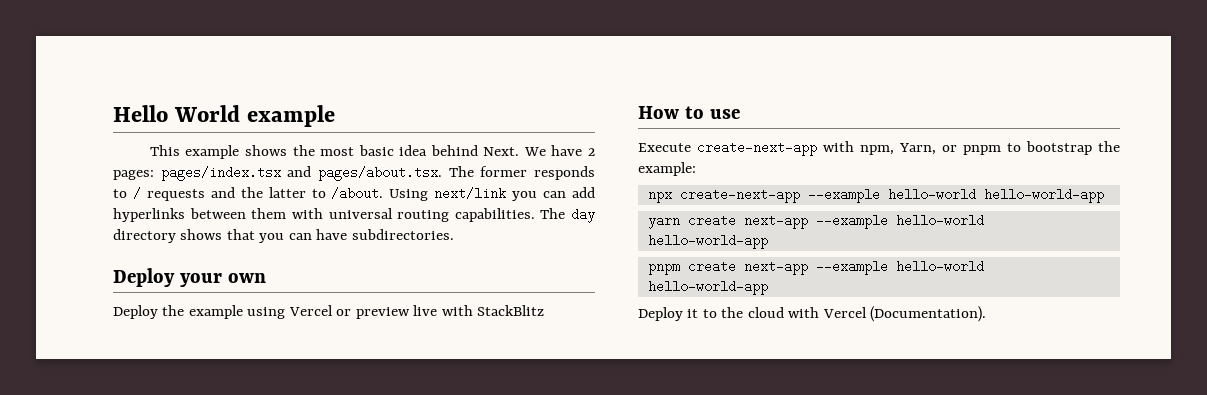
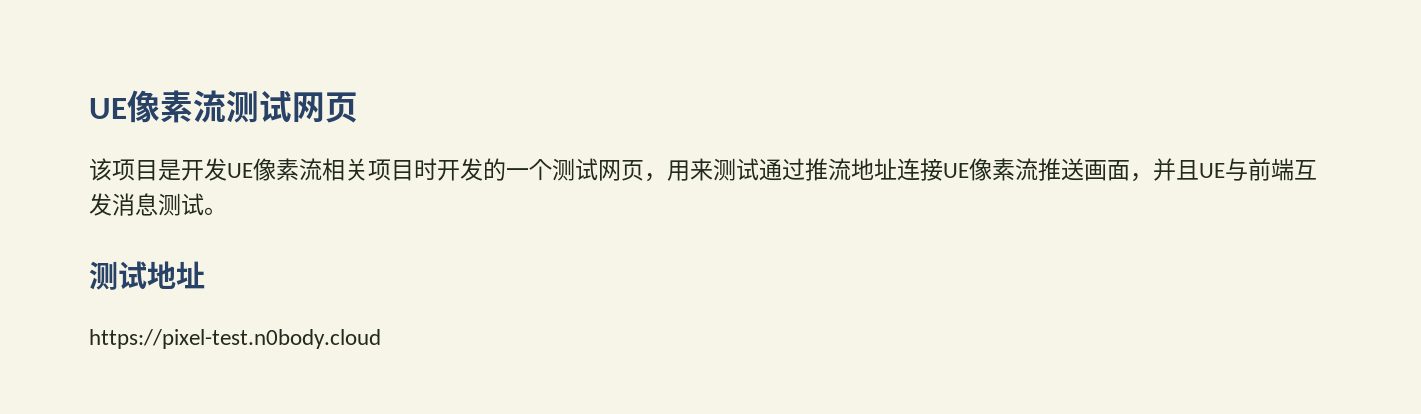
- Hello World example
- This example shows the most basic idea behind Next. We have 2 pages: pages/index.tsx and pages/about.tsx. The former responds to / requests and the latter to /about. Using next/link you can add hyperlinks between them with universal routing capabilities. The day directory shows that you can have subdirectories.
- Deploy your own
- Deploy the example using Vercel or preview live with StackBlitz
- How to use
- Execute create-next-app with npm, Yarn, or pnpm to bootstrap the example:
- npx create-next-app --example hello-world hello-world-app
- yarn create next-app --example hello-world hello-world-app
- pnpm create next-app --example hello-world hello-world-app
- Deploy it to the cloud with Vercel (Documentation).
+ UE像素流测试网页
+ 该项目是开发UE像素流相关项目时开发的一个测试网页，用来测试通过推流地址连接UE像素流推送画面，并且UE与前端互发消息测试。
+ 测试地址
+ https://pixel-test.n0body.cloud

